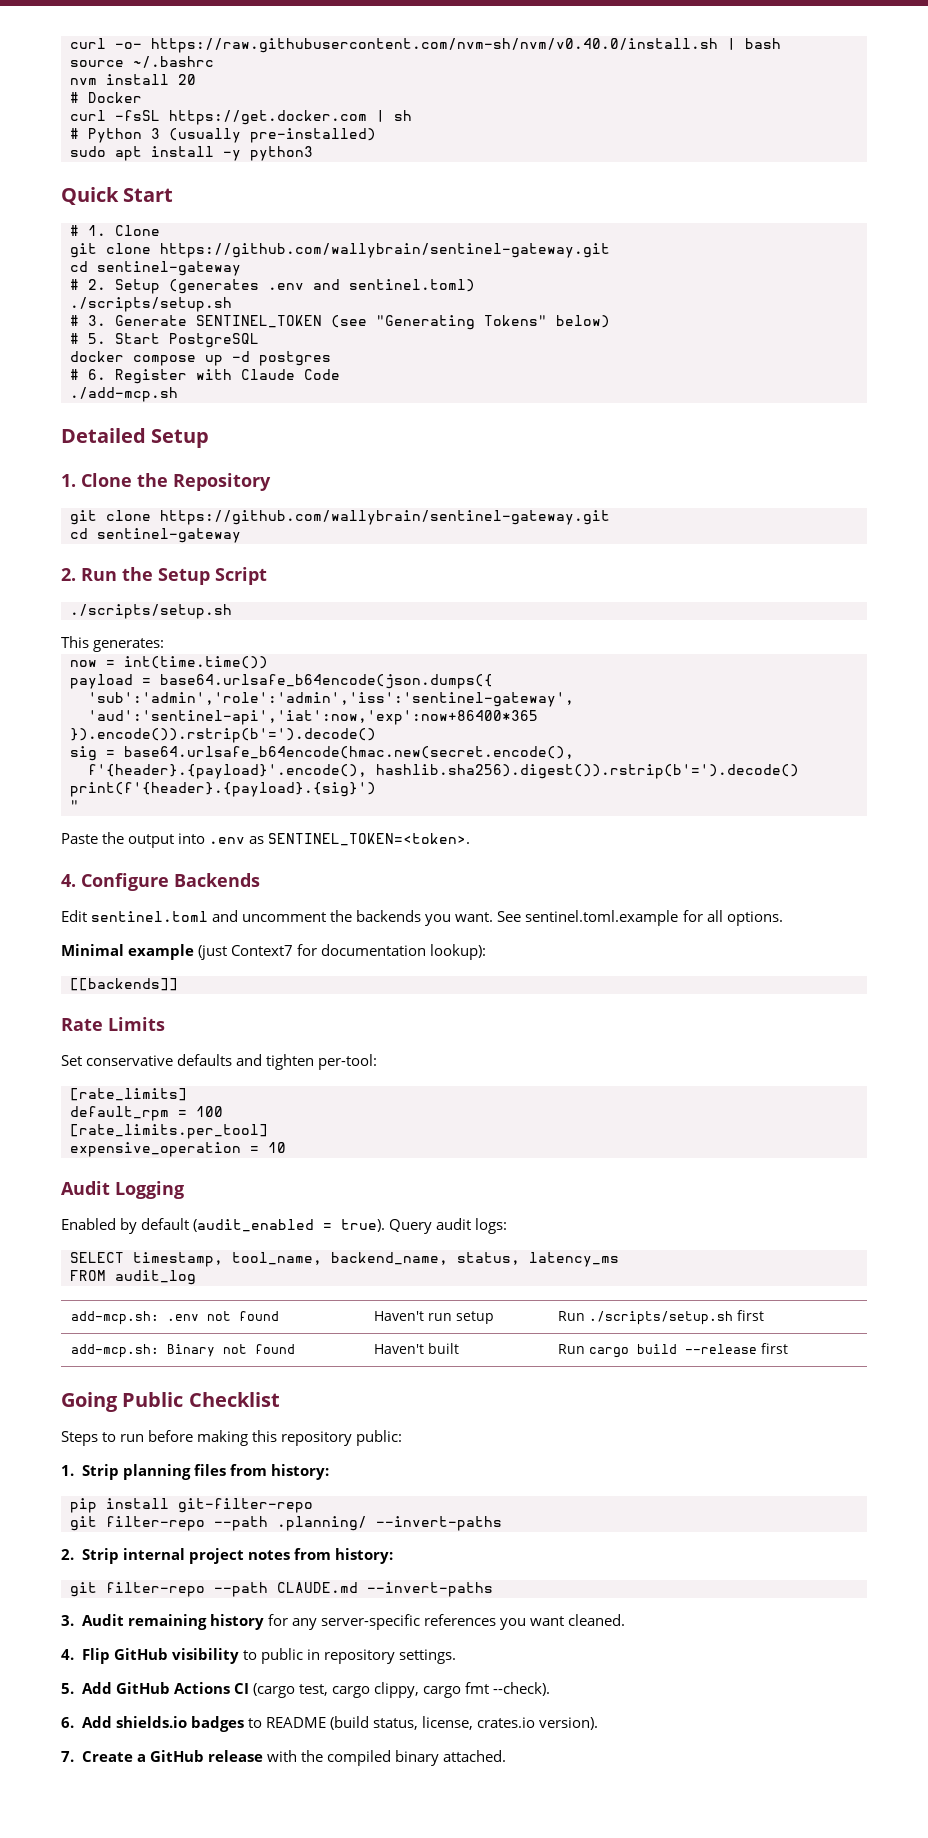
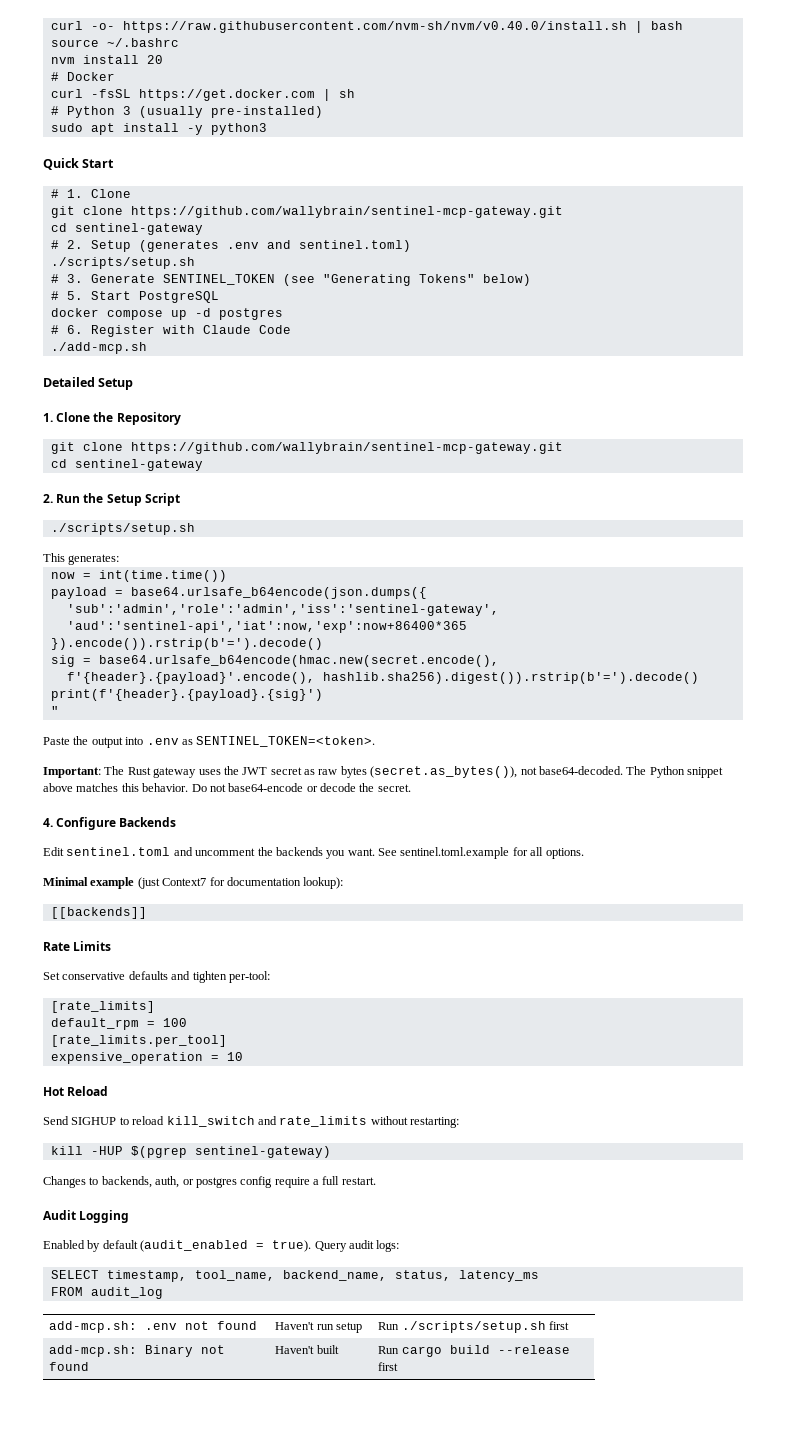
  # 1. Clone
- git clone https://github.com/wallybrain/sentinel-gateway.git
+ git clone https://github.com/wallybrain/sentinel-mcp-gateway.git
  1. Clone the Repository
- git clone https://github.com/wallybrain/sentinel-gateway.git
+ git clone https://github.com/wallybrain/sentinel-mcp-gateway.git
+ Important: The Rust gateway uses the JWT secret as raw bytes (secret.as_bytes()), not base64-decoded. The Python snippet above matches this behavior. Do not base64-encode or decode the secret.
+ Hot Reload
+ Send SIGHUP to reload kill_switch and rate_limits without restarting:
+ kill -HUP $(pgrep sentinel-gateway)
+ Changes to backends, auth, or postgres config require a full restart.
- Going Public Checklist
- Steps to run before making this repository public:
- 1. Strip planning files from history:
- pip install git-filter-repo
- git filter-repo --path .planning/ --invert-paths
- 2. Strip internal project notes from history:
- git filter-repo --path CLAUDE.md --invert-paths
- 3. Audit remaining history for any server-specific references you want cleaned.
- 4. Flip GitHub visibility to public in repository settings.
- 5. Add GitHub Actions CI (cargo test, cargo clippy, cargo fmt --check).
- 6. Add shields.io badges to README (build status, license, crates.io version).
- 7. Create a GitHub release with the compiled binary attached.

